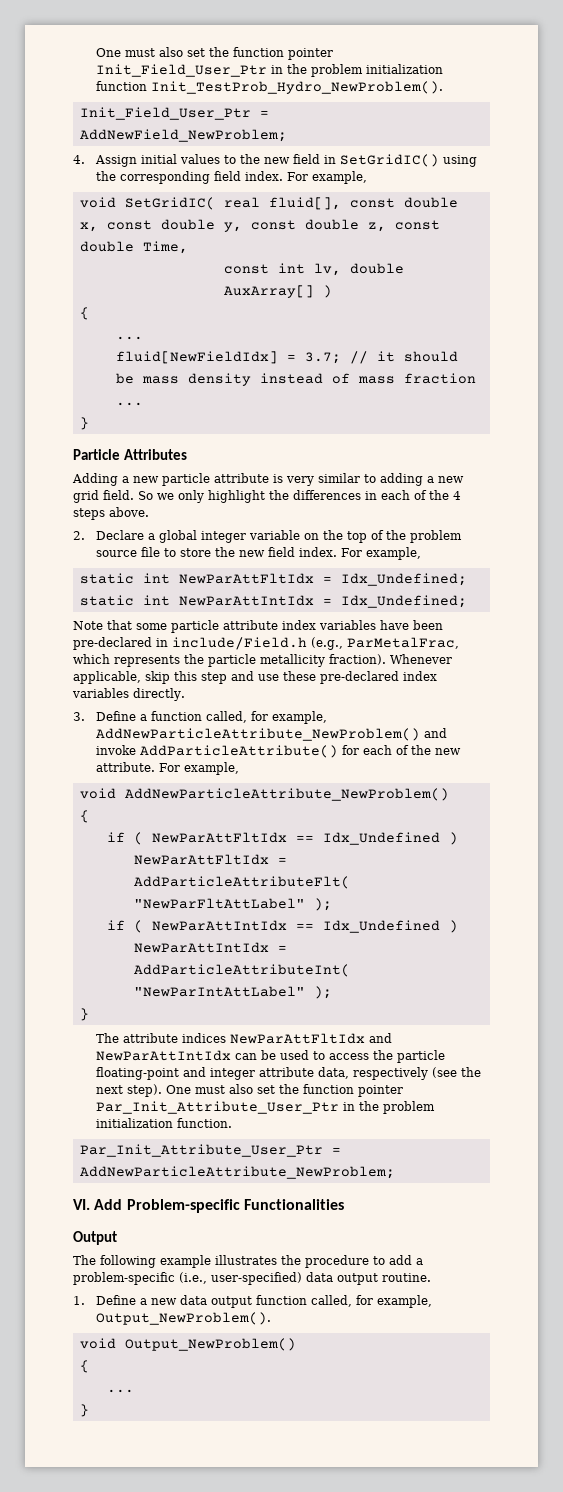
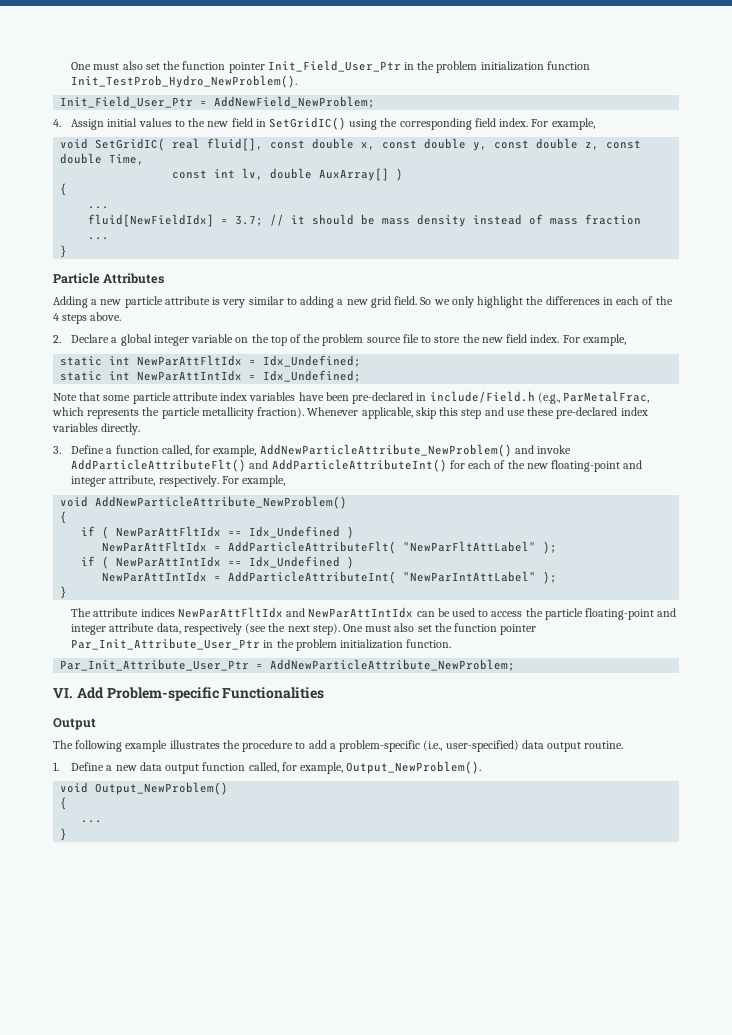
- 3. Define a function called, for example, AddNewParticleAttribute_NewProblem() and invoke AddParticleAttribute() for each of the new attribute.
+ 3. Define a function called, for example, AddNewParticleAttribute_NewProblem() and invoke AddParticleAttributeFlt() and AddParticleAttributeInt() for each of the new floating-point and integer attribute, respectively.

